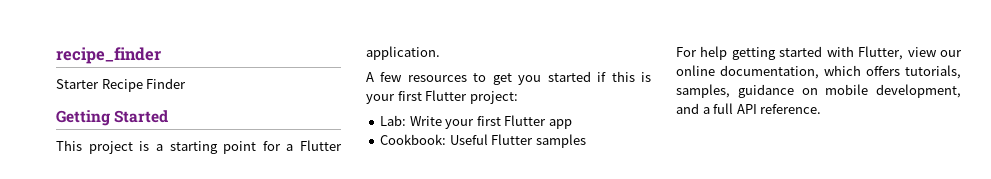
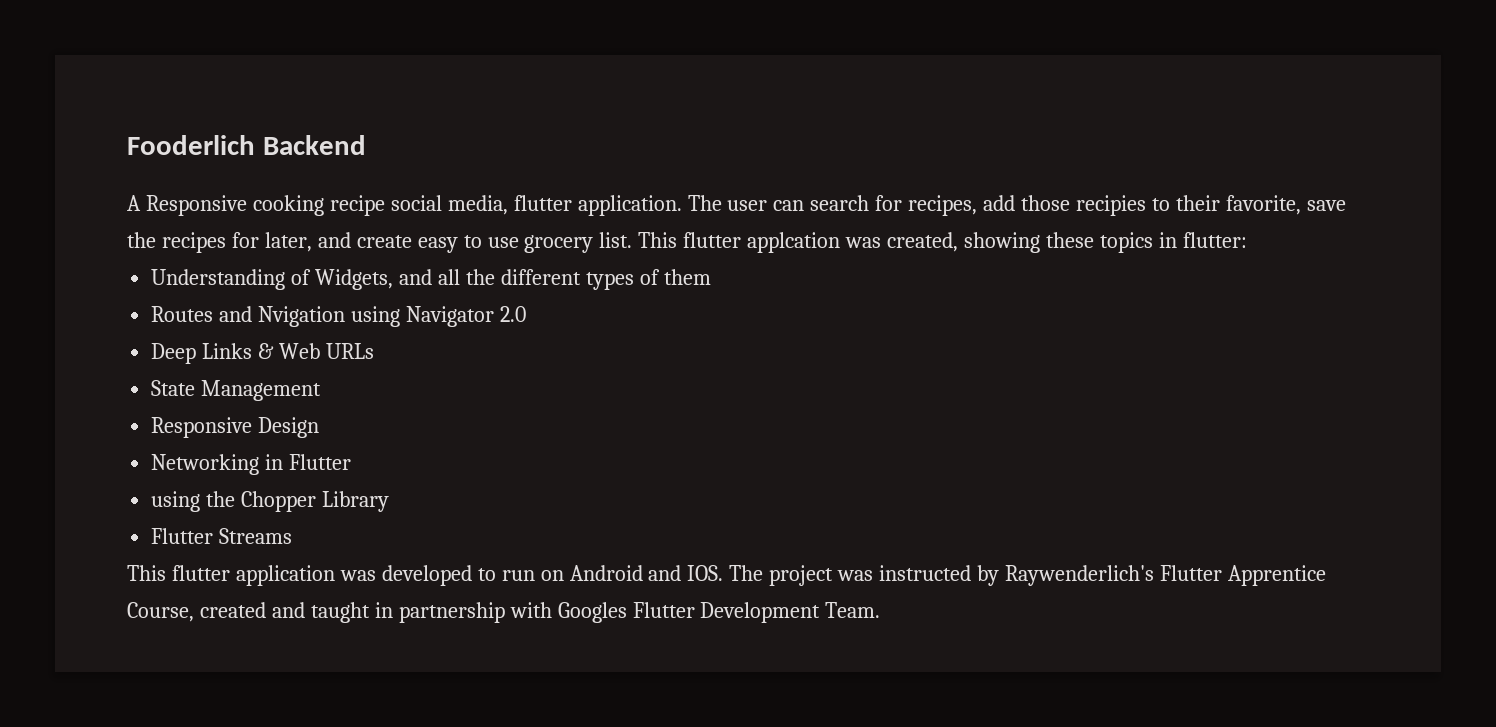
- recipe_finder
- Starter Recipe Finder
- Getting Started
- This project is a starting point for a Flutter application.
- A few resources to get you started if this is your first Flutter project:
- Lab: Write your first Flutter app
- Cookbook: Useful Flutter samples
- For help getting started with Flutter, view our online documentation, which offers tutorials, samples, guidance on mobile development, and a full API reference.
+ Fooderlich Backend
+ A Responsive cooking recipe social media, flutter application. The user can search for recipes, add those recipies to their favorite, save the recipes for later, and create easy to use grocery list. This flutter applcation was created, showing these topics in flutter:
+ Understanding of Widgets, and all the different types of them
+ Routes and Nvigation using Navigator 2.0
+ Deep Links & Web URLs
+ State Management
+ Responsive Design
+ Networking in Flutter
+ using the Chopper Library
+ Flutter Streams
+ This flutter application was developed to run on Android and IOS. The project was instructed by Raywenderlich's Flutter Apprentice Course, created and taught in partnership with Googles Flutter Development Team.

